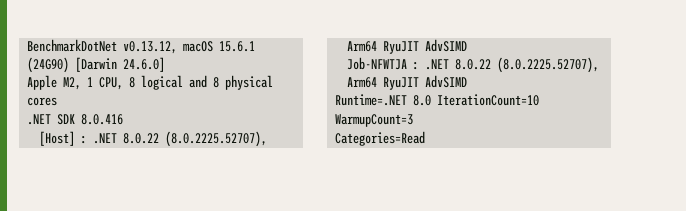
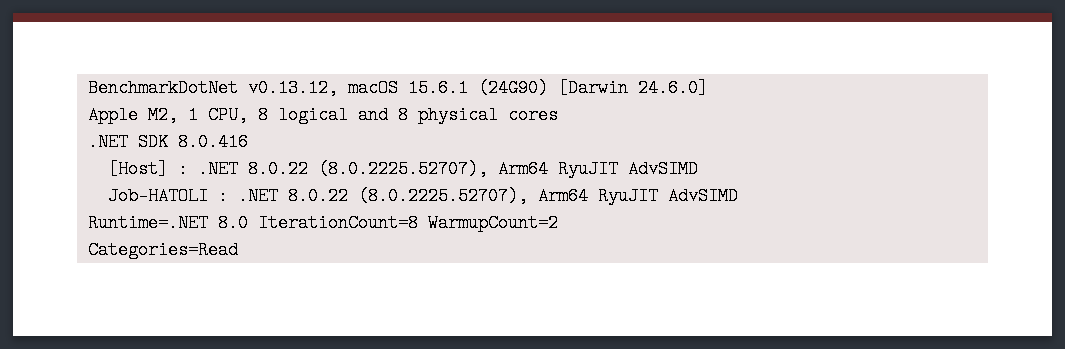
- Job-NFWTJA : .NET 8.0.22 (8.0.2225.52707), Arm64 RyuJIT AdvSIMD
+ Job-HATOLI : .NET 8.0.22 (8.0.2225.52707), Arm64 RyuJIT AdvSIMD
- Runtime=.NET 8.0 IterationCount=10 WarmupCount=3
+ Runtime=.NET 8.0 IterationCount=8 WarmupCount=2

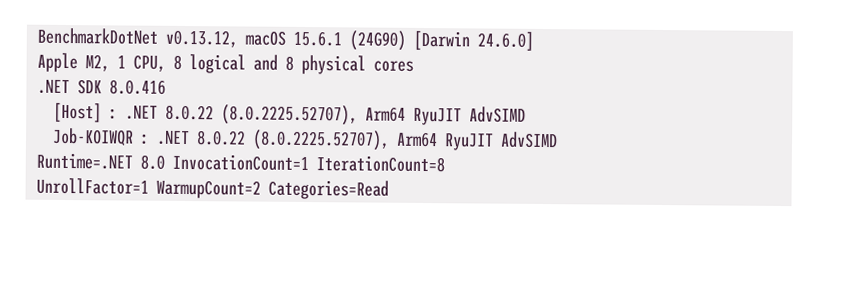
- Job-HATOLI : .NET 8.0.22 (8.0.2225.52707), Arm64 RyuJIT AdvSIMD
+ Job-KOIWQR : .NET 8.0.22 (8.0.2225.52707), Arm64 RyuJIT AdvSIMD
- Runtime=.NET 8.0 IterationCount=8 WarmupCount=2
- Categories=Read
+ Runtime=.NET 8.0 InvocationCount=1 IterationCount=8
+ UnrollFactor=1 WarmupCount=2 Categories=Read

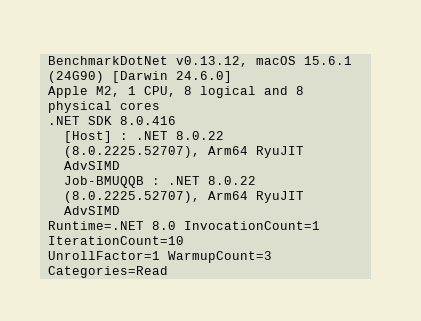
- Job-KOIWQR : .NET 8.0.22 (8.0.2225.52707), Arm64 RyuJIT AdvSIMD
+ Job-BMUQQB : .NET 8.0.22 (8.0.2225.52707), Arm64 RyuJIT AdvSIMD
- Runtime=.NET 8.0 InvocationCount=1 IterationCount=8
+ Runtime=.NET 8.0 InvocationCount=1 IterationCount=10
- UnrollFactor=1 WarmupCount=2 Categories=Read
+ UnrollFactor=1 WarmupCount=3 Categories=Read

